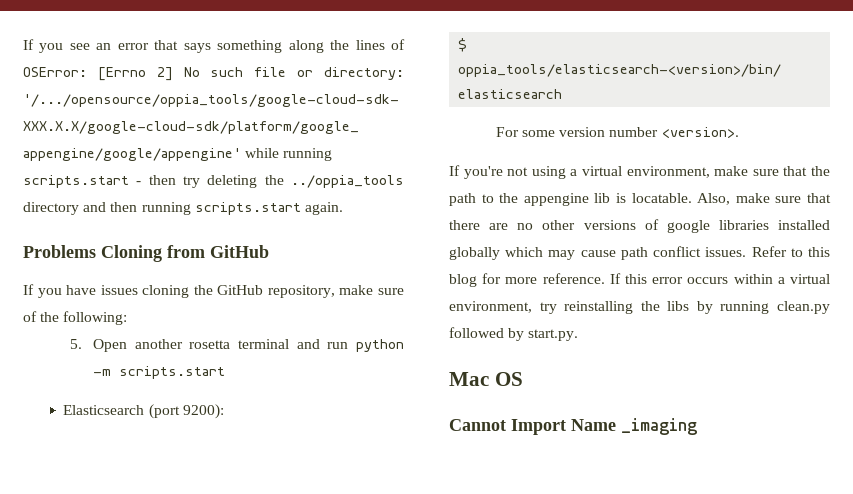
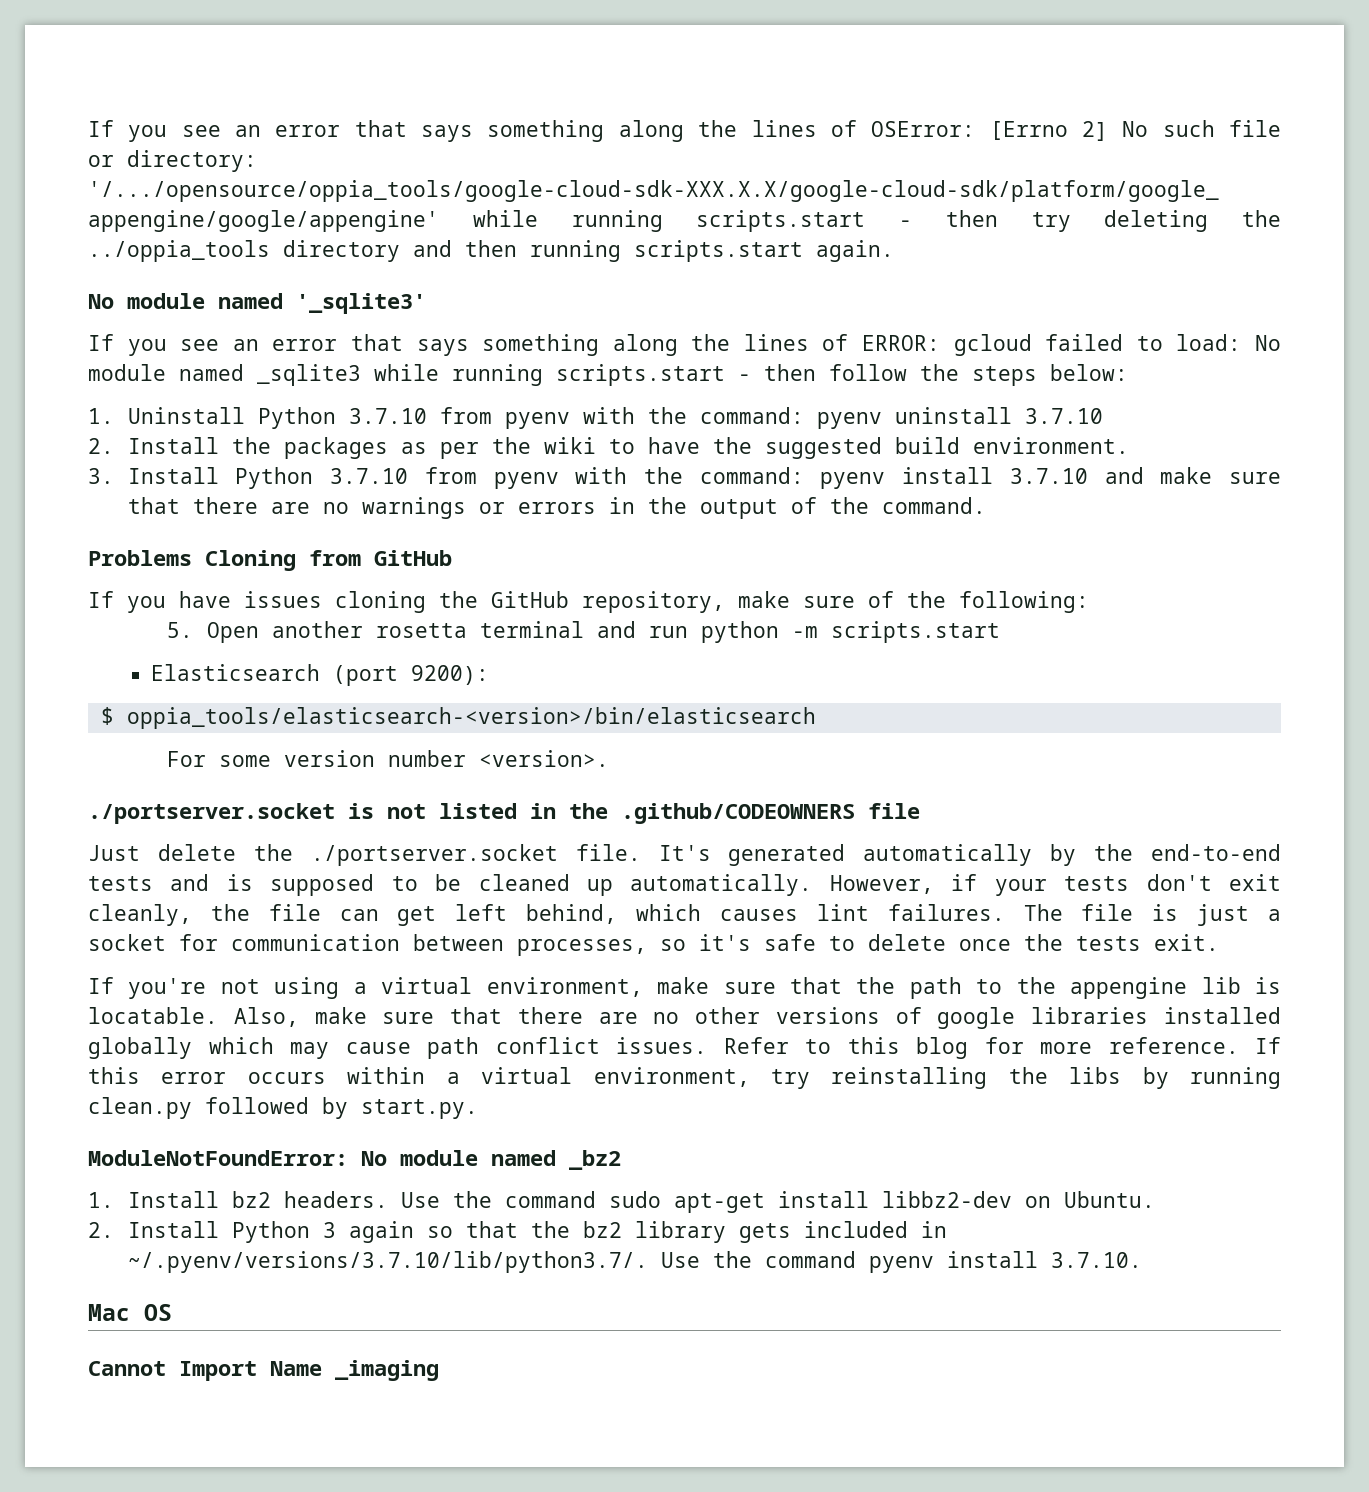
+ No module named '_sqlite3'
+ If you see an error that says something along the lines of ERROR: gcloud failed to load: No module named _sqlite3 while running scripts.start - then follow the steps below:
+ 1. Uninstall Python 3.7.10 from pyenv with the command: pyenv uninstall 3.7.10
+ 2. Install the packages as per the wiki to have the suggested build environment.
+ 3. Install Python 3.7.10 from pyenv with the command: pyenv install 3.7.10 and make sure that there are no warnings or errors in the output of the command.
+ ./portserver.socket is not listed in the .github/CODEOWNERS file
+ Just delete the ./portserver.socket file. It's generated automatically by the end-to-end tests and is supposed to be cleaned up automatically. However, if your tests don't exit cleanly, the file can get left behind, which causes lint failures. The file is just a socket for communication between processes, so it's safe to delete once the tests exit.
+ ModuleNotFoundError: No module named _bz2
+ 1. Install bz2 headers. Use the command sudo apt-get install libbz2-dev on Ubuntu.
+ 2. Install Python 3 again so that the bz2 library gets included in ~/.pyenv/versions/3.7.10/lib/python3.7/. Use the command pyenv install 3.7.10.

